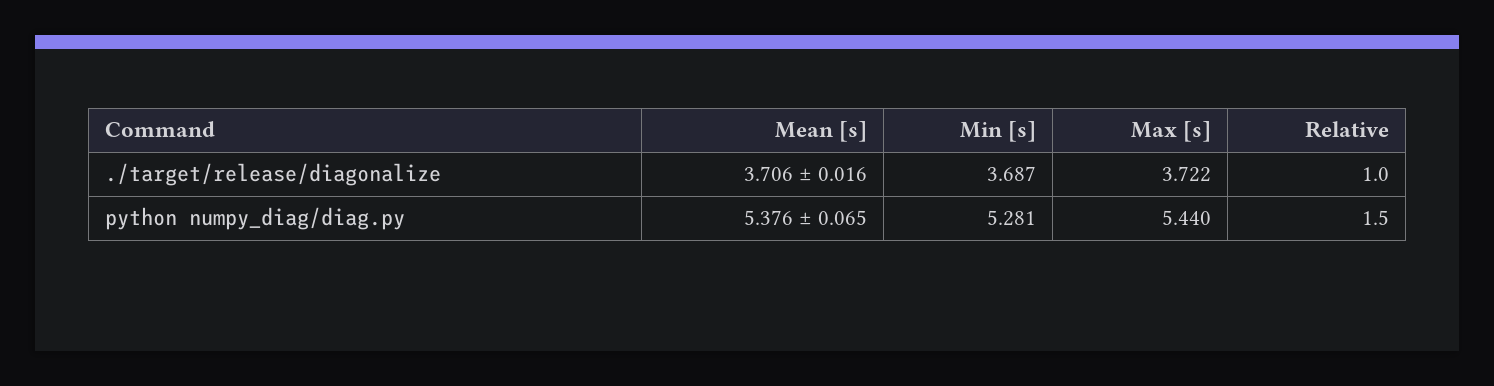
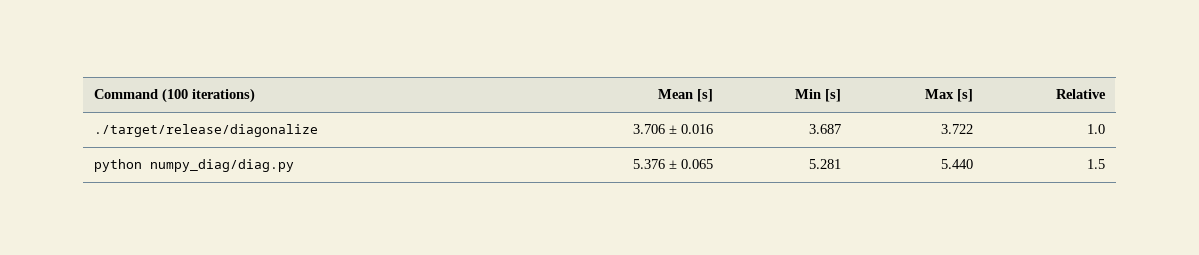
- Command | Mean [s] | Min [s] | Max [s] | Relative
+ Command (100 iterations) | Mean [s] | Min [s] | Max [s] | Relative

